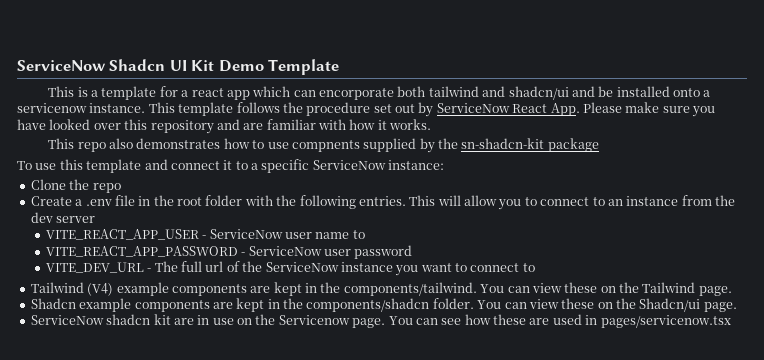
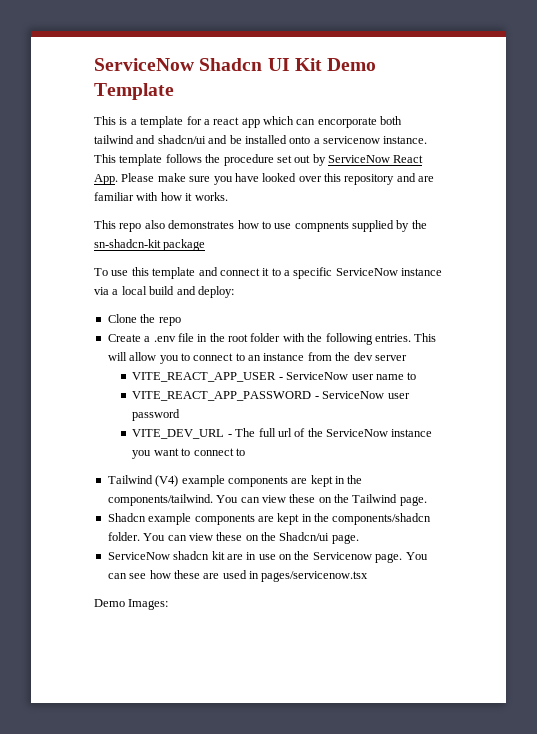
- To use this template and connect it to a specific ServiceNow instance:
+ To use this template and connect it to a specific ServiceNow instance via a local build and deploy:
+ Demo Images:

